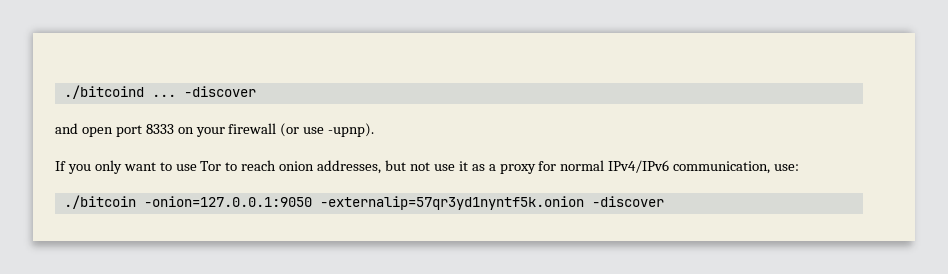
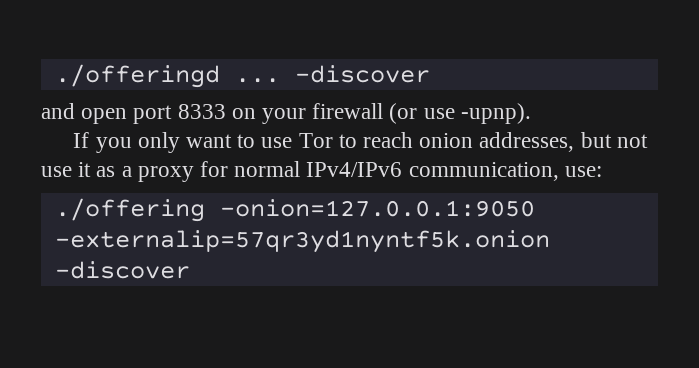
- ./bitcoind ...
+ ./offeringd ...
- ./bitcoin -onion=127.0.0.1:9050 -externalip=57qr3yd1nyntf5k.onion -discover
+ ./offering -onion=127.0.0.1:9050 -externalip=57qr3yd1nyntf5k.onion -discover

